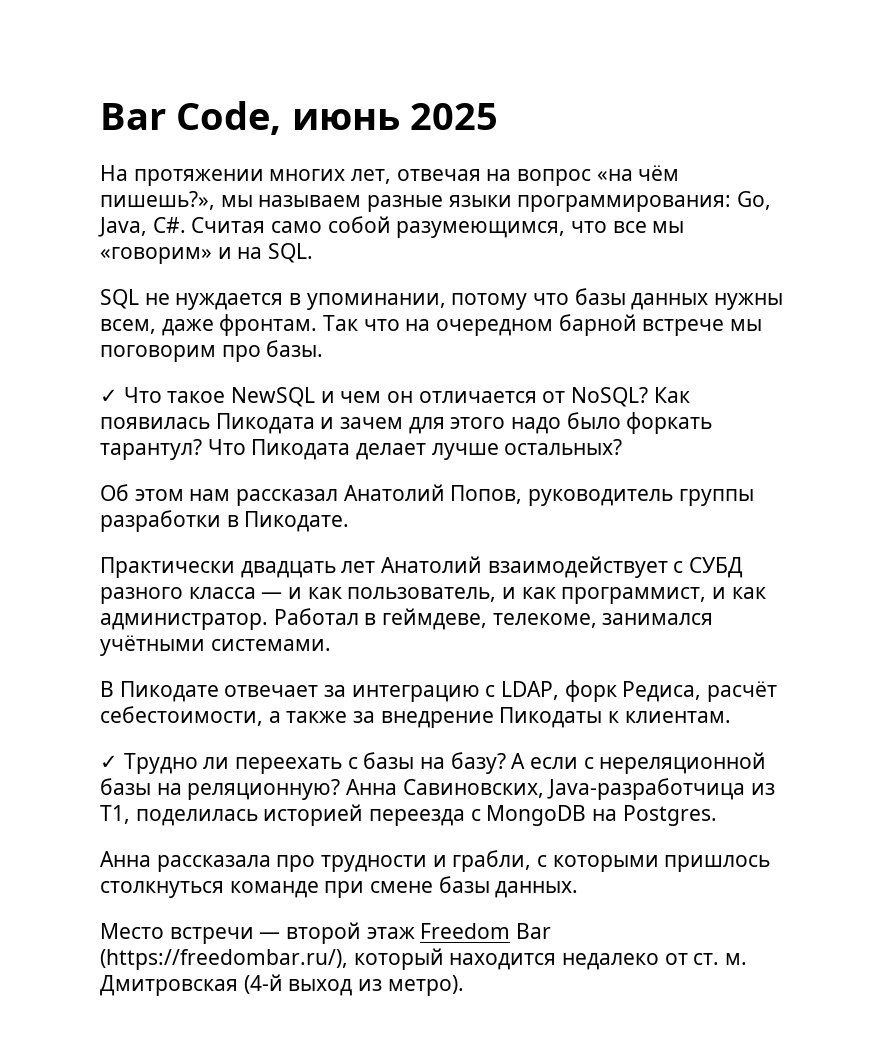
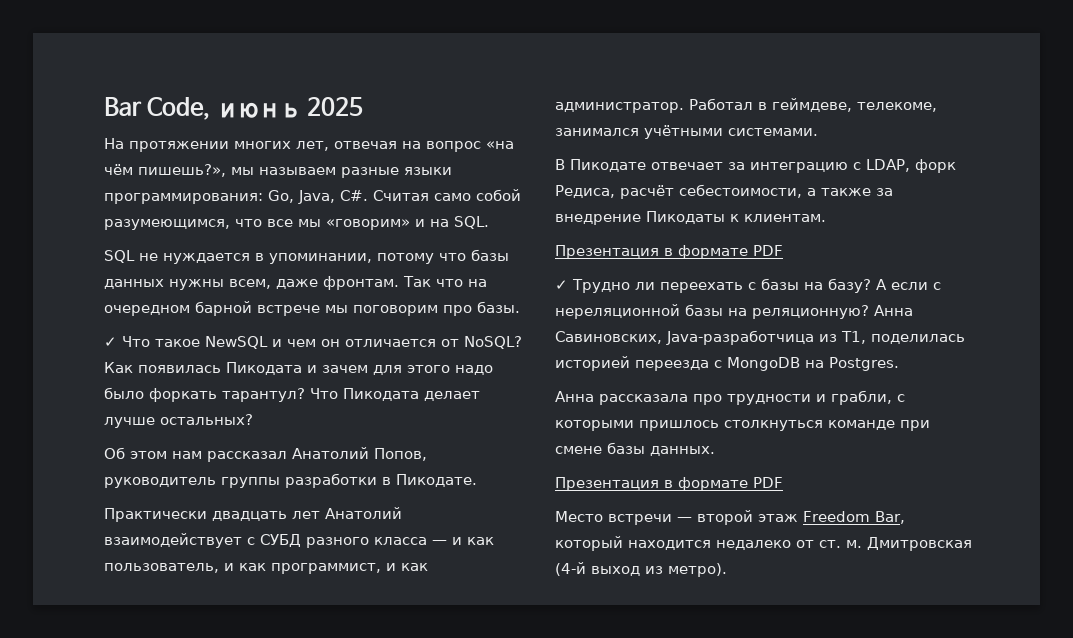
  В Пикодате отвечает за интеграцию c LDAP, форк Редиса, расчёт себестоимости, а также за внедрение Пикодаты к клиентам.
+ Презентация в формате PDF
  Анна рассказала про трудности и грабли, с которыми пришлось столкнуться команде при смене базы данных.
+ Презентация в формате PDF
- Место встречи — второй этаж Freedom Bar (https://freedombar.ru/), который находится недалеко от ст. м.
+ Место встречи — второй этаж Freedom Bar, который находится недалеко от ст. м.

